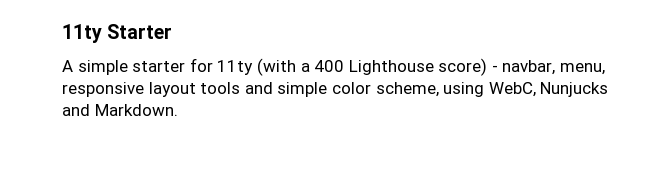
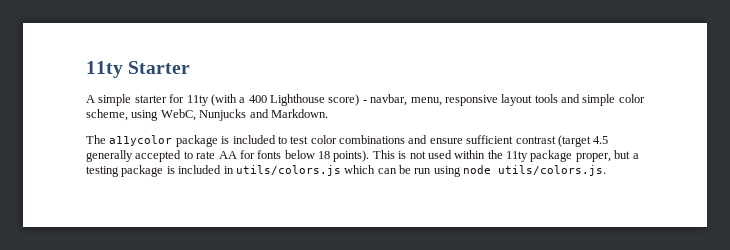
+ The a11ycolor package is included to test color combinations and ensure sufficient contrast (target 4.5 generally accepted to rate AA for fonts below 18 points). This is not used within the 11ty package proper, but a testing package is included in utils/colors.js which can be run using node utils/colors.js.

